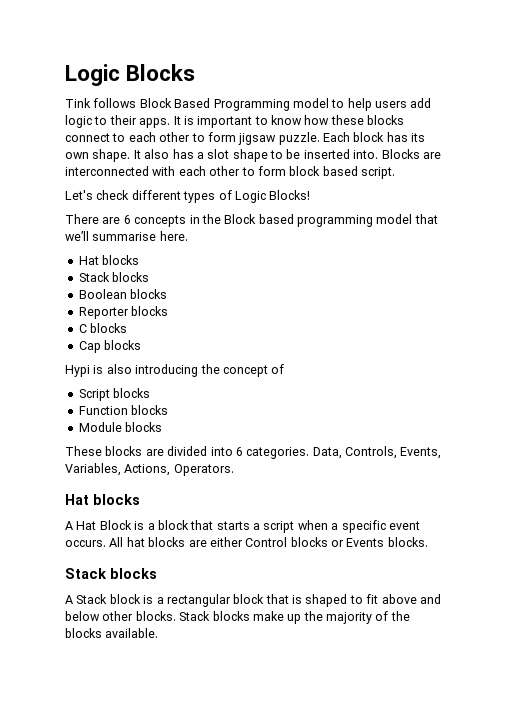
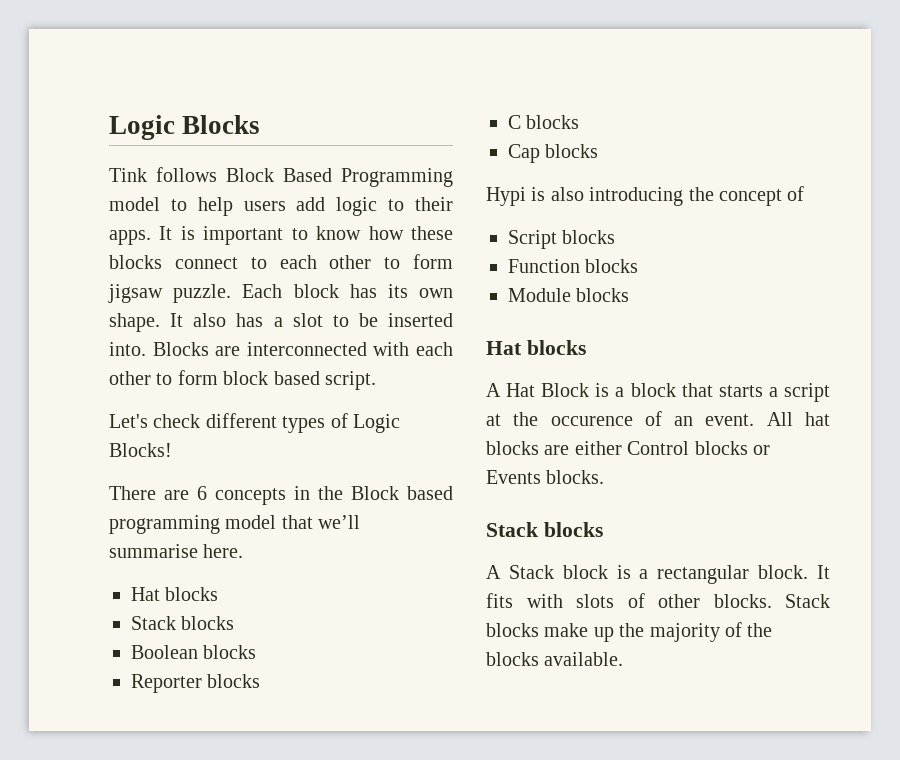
- It also has a slot shape to be inserted into.
+ It also has a slot to be inserted into.
- These blocks are divided into 6 categories. Data, Controls, Events, Variables, Actions, Operators.
- A Hat Block is a block that starts a script when a specific event occurs.
+ A Hat Block is a block that starts a script at the occurence of an event.
- A Stack block is a rectangular block that is shaped to fit above and below other blocks.
+ A Stack block is a rectangular block. It fits with slots of other blocks.

